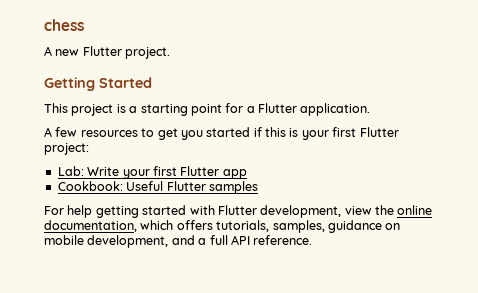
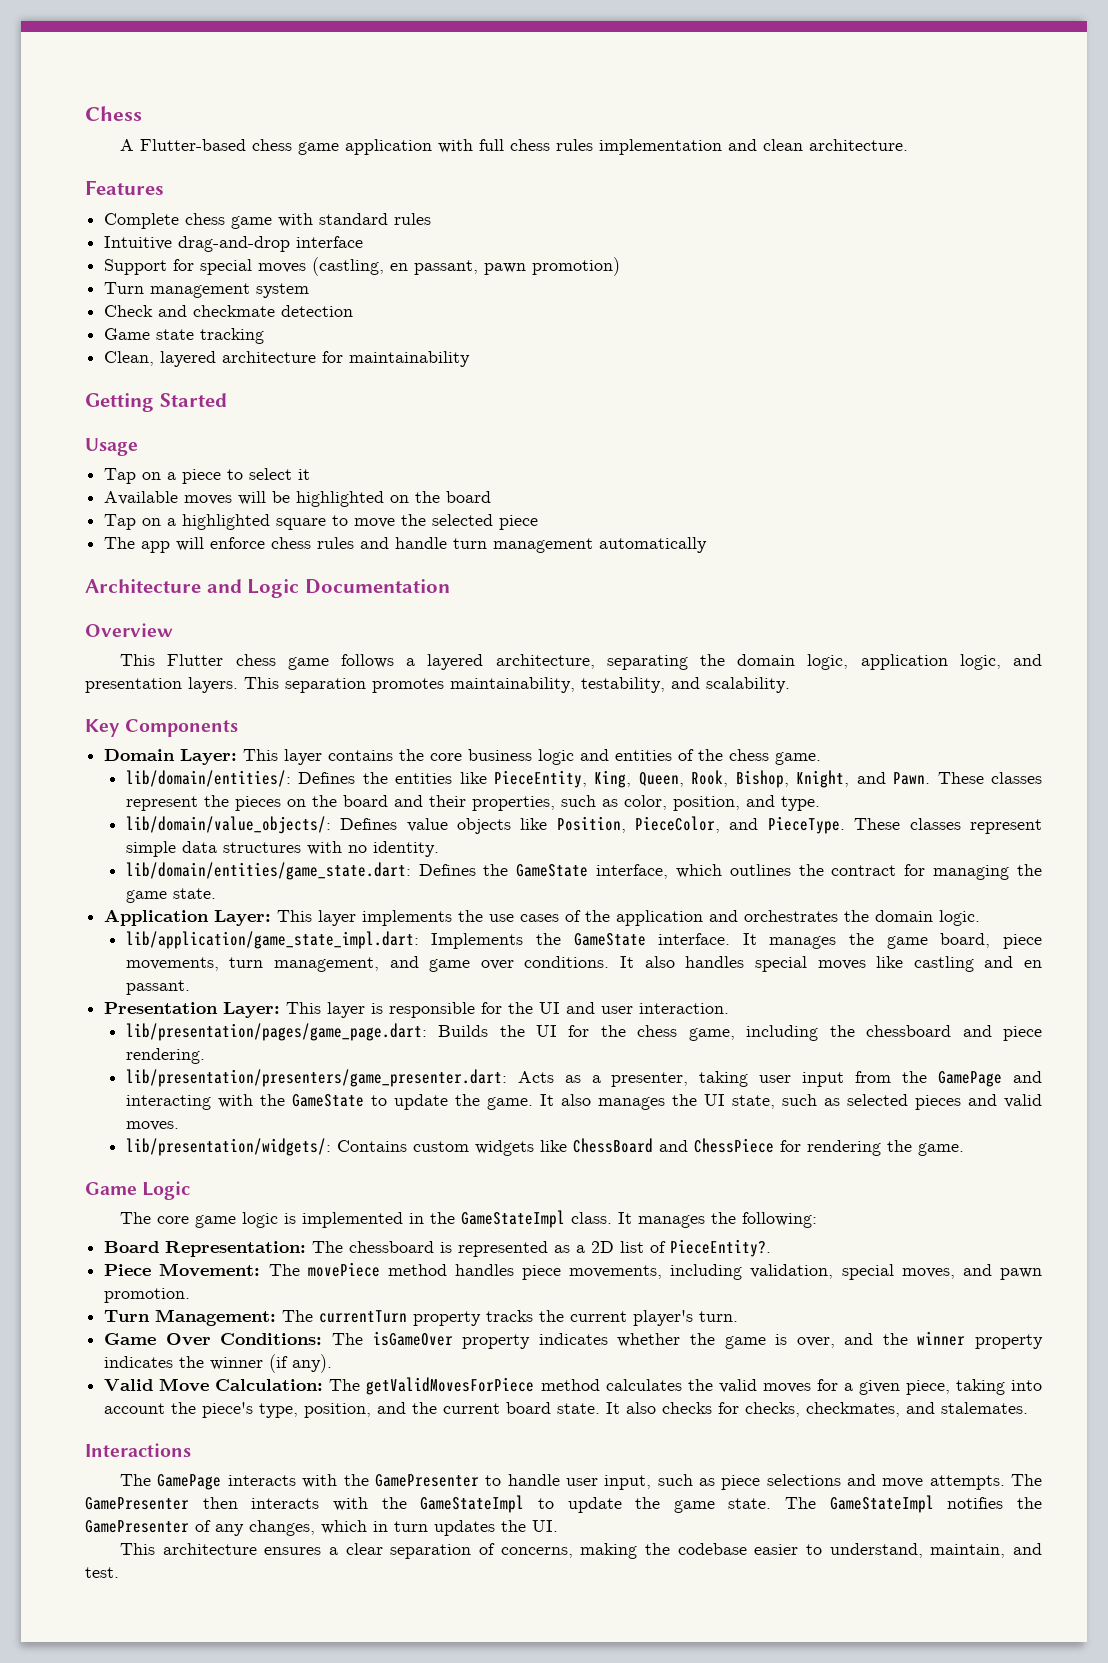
- chess
- A new Flutter project.
+ Chess
+ A Flutter-based chess game application with full chess rules implementation and clean architecture.
+ Features
+ Complete chess game with standard rules
+ Intuitive drag-and-drop interface
+ Support for special moves (castling, en passant, pawn promotion)
+ Turn management system
+ Check and checkmate detection
+ Game state tracking
+ Clean, layered architecture for maintainability
  Getting Started
- This project is a starting point for a Flutter application.
- A few resources to get you started if this is your first Flutter project:
- Lab: Write your first Flutter app
- Cookbook: Useful Flutter samples
- For help getting started with Flutter development, view the online documentation, which offers tutorials, samples, guidance on mobile development, and a full API reference.
+ Usage
+ Tap on a piece to select it
+ Available moves will be highlighted on the board
+ Tap on a highlighted square to move the selected piece
+ The app will enforce chess rules and handle turn management automatically
+ Architecture and Logic Documentation
+ Overview
+ This Flutter chess game follows a layered architecture, separating the domain logic, application logic, and presentation layers. This separation promotes maintainability, testability, and scalability.
+ Key Components
+ Domain Layer: This layer contains the core business logic and entities of the chess game.
+ lib/domain/entities/: Defines the entities like PieceEntity, King, Queen, Rook, Bishop, Knight, and Pawn. These classes represent the pieces on the board and their properties, such as color, position, and type.
+ lib/domain/value_objects/: Defines value objects like Position, PieceColor, and PieceType. These classes represent simple data structures with no identity.
+ lib/domain/entities/game_state.dart: Defines the GameState interface, which outlines the contract for managing the game state.
+ Application Layer: This layer implements the use cases of the application and orchestrates the domain logic.
+ lib/application/game_state_impl.dart: Implements the GameState interface. It manages the game board, piece movements, turn management, and game over conditions. It also handles special moves like castling and en passant.
+ Presentation Layer: This layer is responsible for the UI and user interaction.
+ lib/presentation/pages/game_page.dart: Builds the UI for the chess game, including the chessboard and piece rendering.
+ lib/presentation/presenters/game_presenter.dart: Acts as a presenter, taking user input from the GamePage and interacting with the GameState to update the game. It also manages the UI state, such as selected pieces and valid moves.
+ lib/presentation/widgets/: Contains custom widgets like ChessBoard and ChessPiece for rendering the game.
+ Game Logic
+ The core game logic is implemented in the GameStateImpl class. It manages the following:
+ Board Representation: The chessboard is represented as a 2D list of PieceEntity?.
+ Piece Movement: The movePiece method handles piece movements, including validation, special moves, and pawn promotion.
+ Turn Management: The currentTurn property tracks the current player's turn.
+ Game Over Conditions: The isGameOver property indicates whether the game is over, and the winner property indicates the winner (if any).
+ Valid Move Calculation: The getValidMovesForPiece method calculates the valid moves for a given piece, taking into account the piece's type, position, and the current board state. It also checks for checks, checkmates, and stalemates.
+ Interactions
+ The GamePage interacts with the GamePresenter to handle user input, such as piece selections and move attempts. The GamePresenter then interacts with the GameStateImpl to update the game state. The GameStateImpl notifies the GamePresenter of any changes, which in turn updates the UI.
+ This architecture ensures a clear separation of concerns, making the codebase easier to understand, maintain, and test.

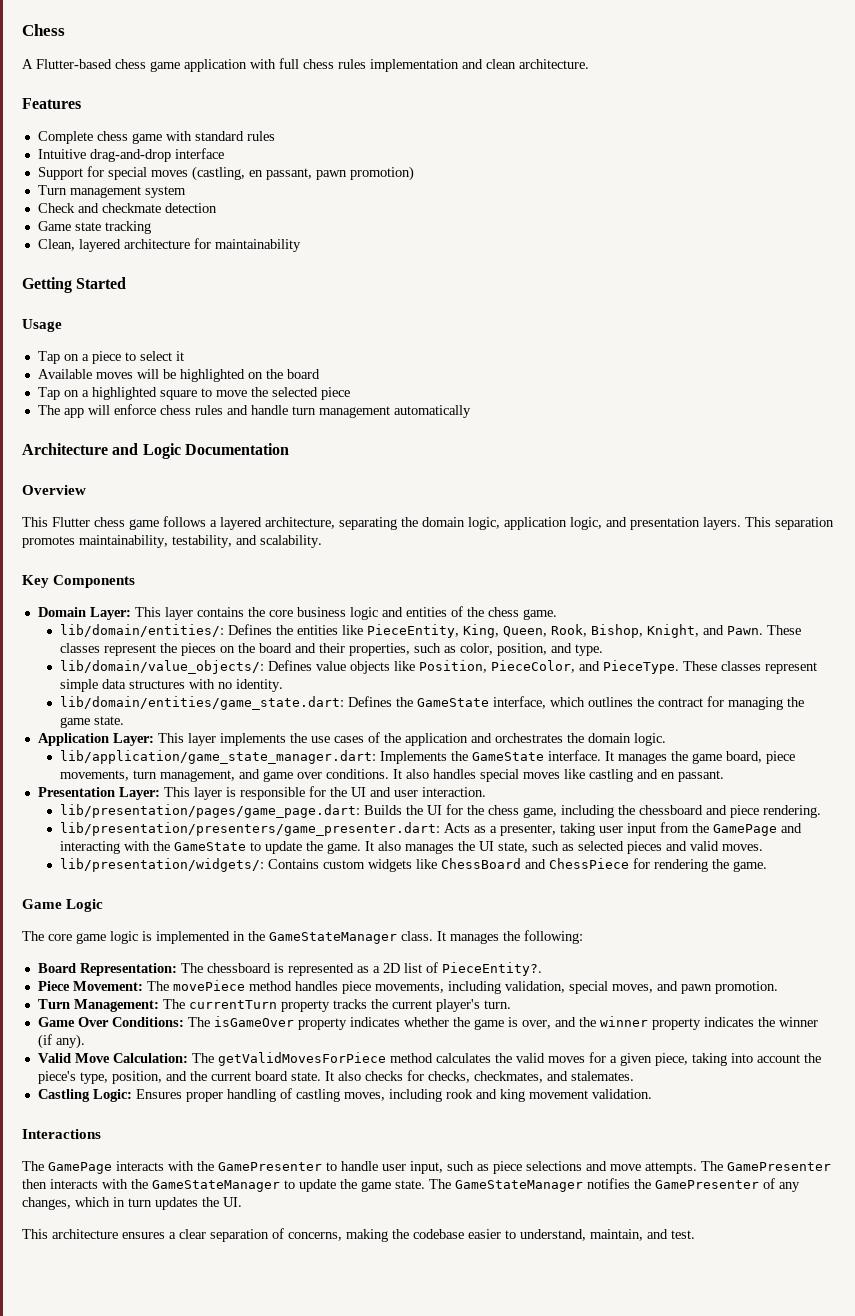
- lib/application/game_state_impl.dart: Implements the GameState interface.
+ lib/application/game_state_manager.dart: Implements the GameState interface.
- The core game logic is implemented in the GameStateImpl class.
+ The core game logic is implemented in the GameStateManager class.
+ Castling Logic: Ensures proper handling of castling moves, including rook and king movement validation.
- The GamePresenter then interacts with the GameStateImpl to update the game state.
+ The GamePresenter then interacts with the GameStateManager to update the game state.
- The GameStateImpl notifies the GamePresenter of any changes, which in turn updates the UI.
+ The GameStateManager notifies the GamePresenter of any changes, which in turn updates the UI.

